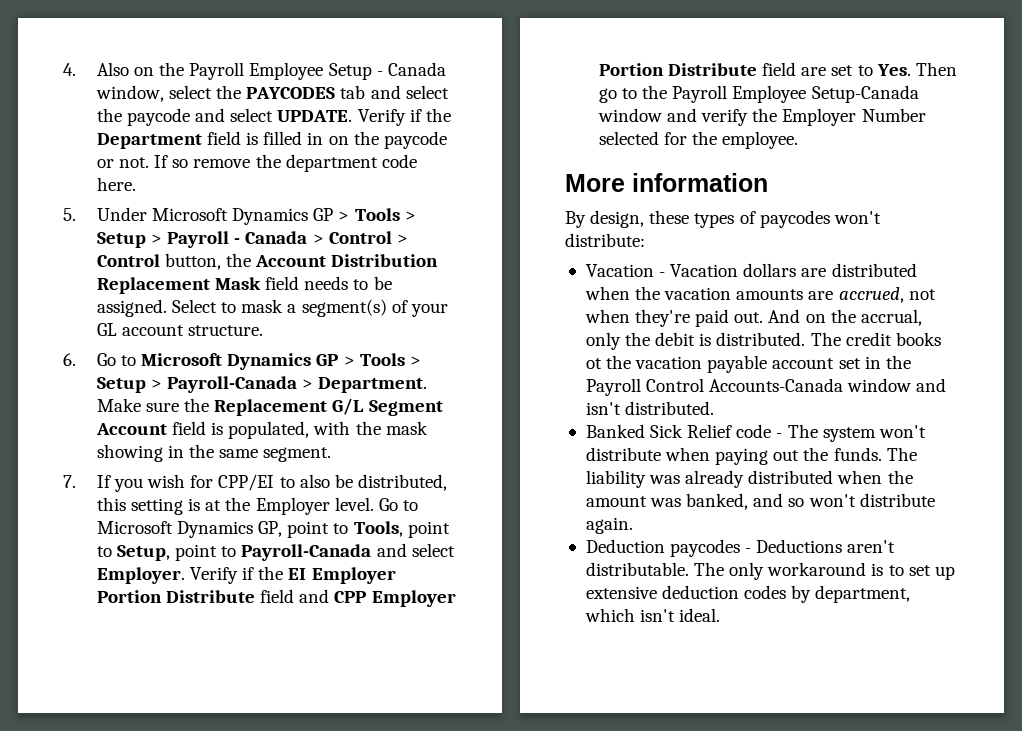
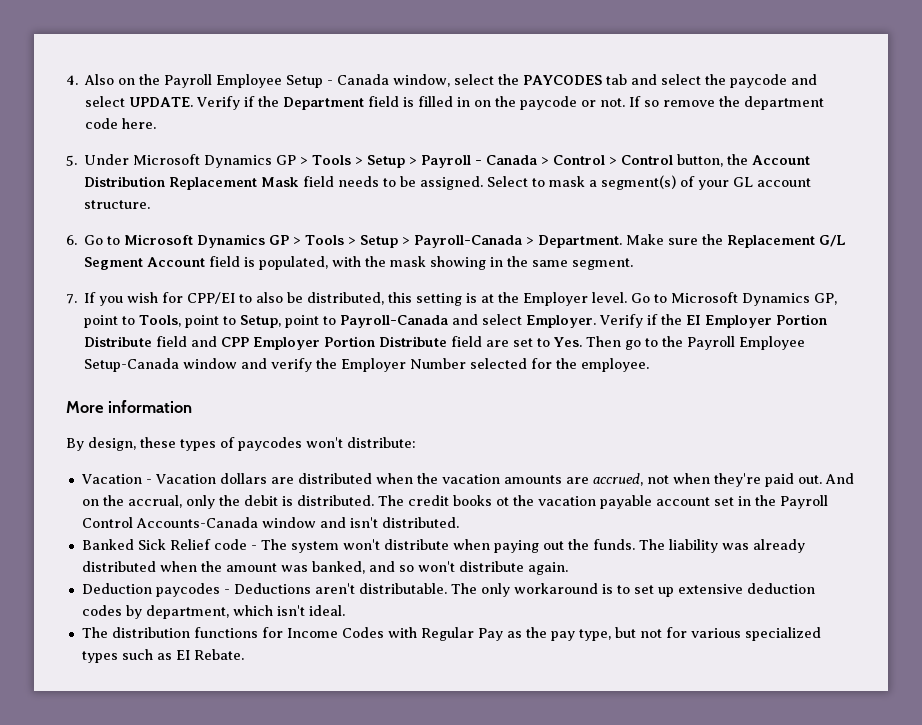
+ The distribution functions for Income Codes with Regular Pay as the pay type, but not for various specialized types such as EI Rebate.

